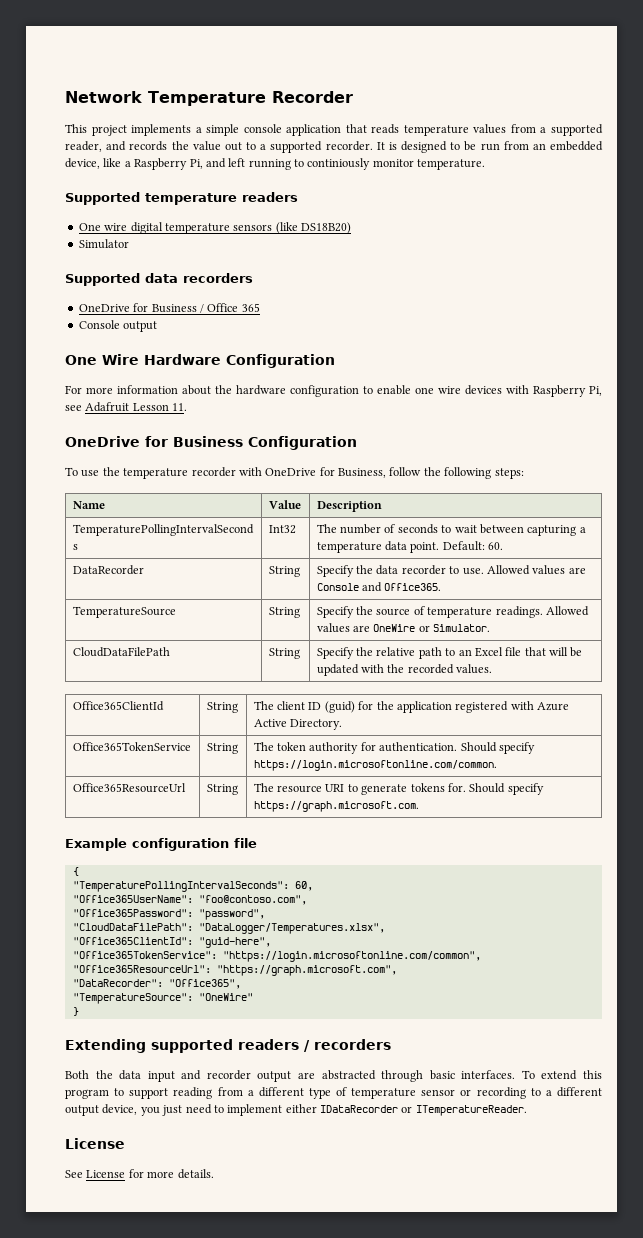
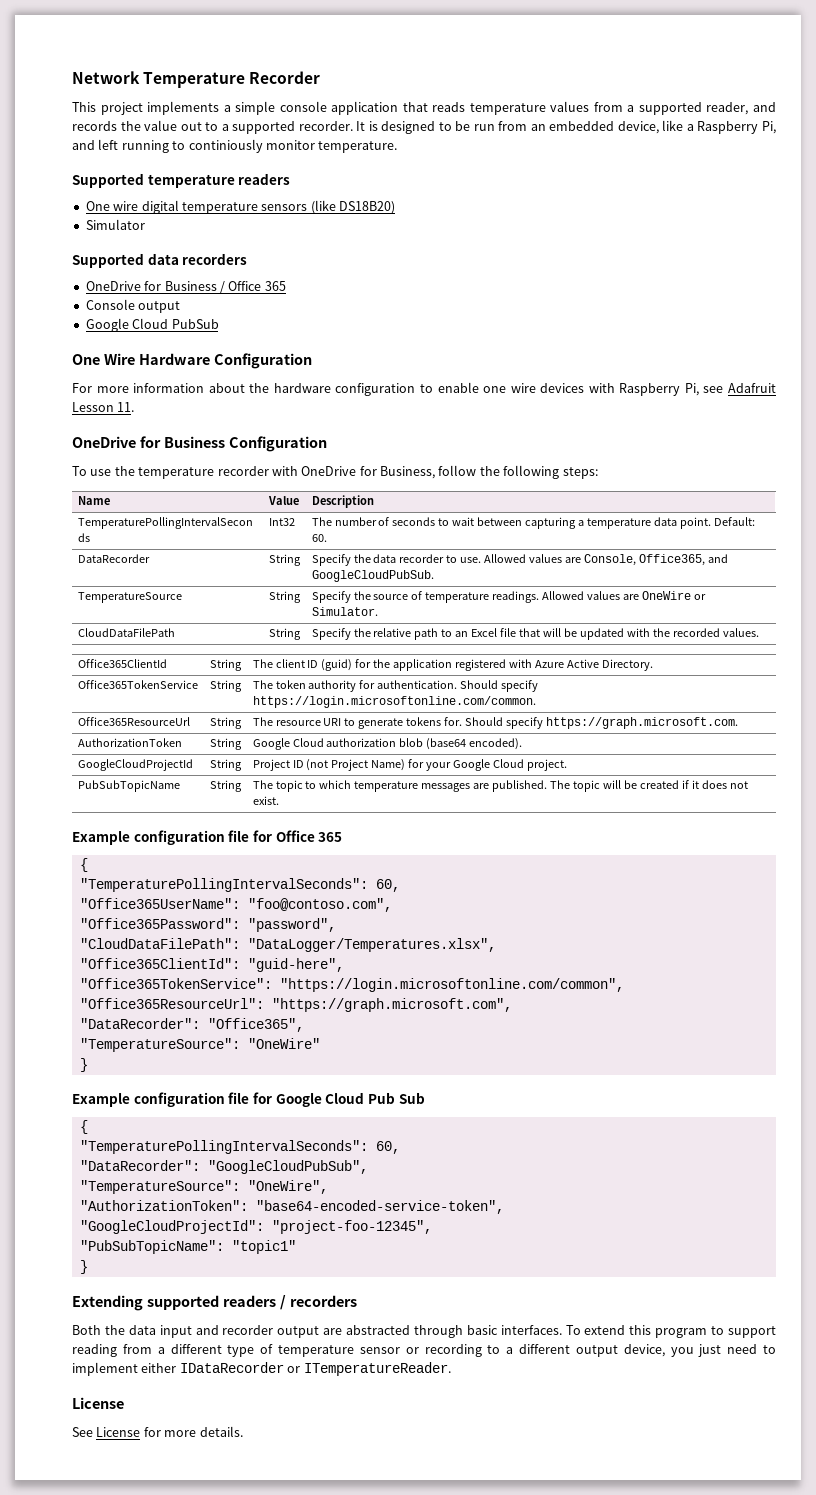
+ Google Cloud PubSub
- DataRecorder | String | Specify the data recorder to use. Allowed values are Console and Office365.
+ DataRecorder | String | Specify the data recorder to use. Allowed values are Console, Office365, and GoogleCloudPubSub.
- Example configuration file
+ AuthorizationToken | String | Google Cloud authorization blob (base64 encoded).
+ GoogleCloudProjectId | String | Project ID (not Project Name) for your Google Cloud project.
+ PubSubTopicName | String | The topic to which temperature messages are published. The topic will be created if it does not exist.
+ Example configuration file for Office 365
+ Example configuration file for Google Cloud Pub Sub
+ {
+ "TemperaturePollingIntervalSeconds": 60,
+ "DataRecorder": "GoogleCloudPubSub",
+ "TemperatureSource": "OneWire",
+ "AuthorizationToken": "base64-encoded-service-token",
+ "GoogleCloudProjectId": "project-foo-12345",
+ "PubSubTopicName": "topic1"
+ }

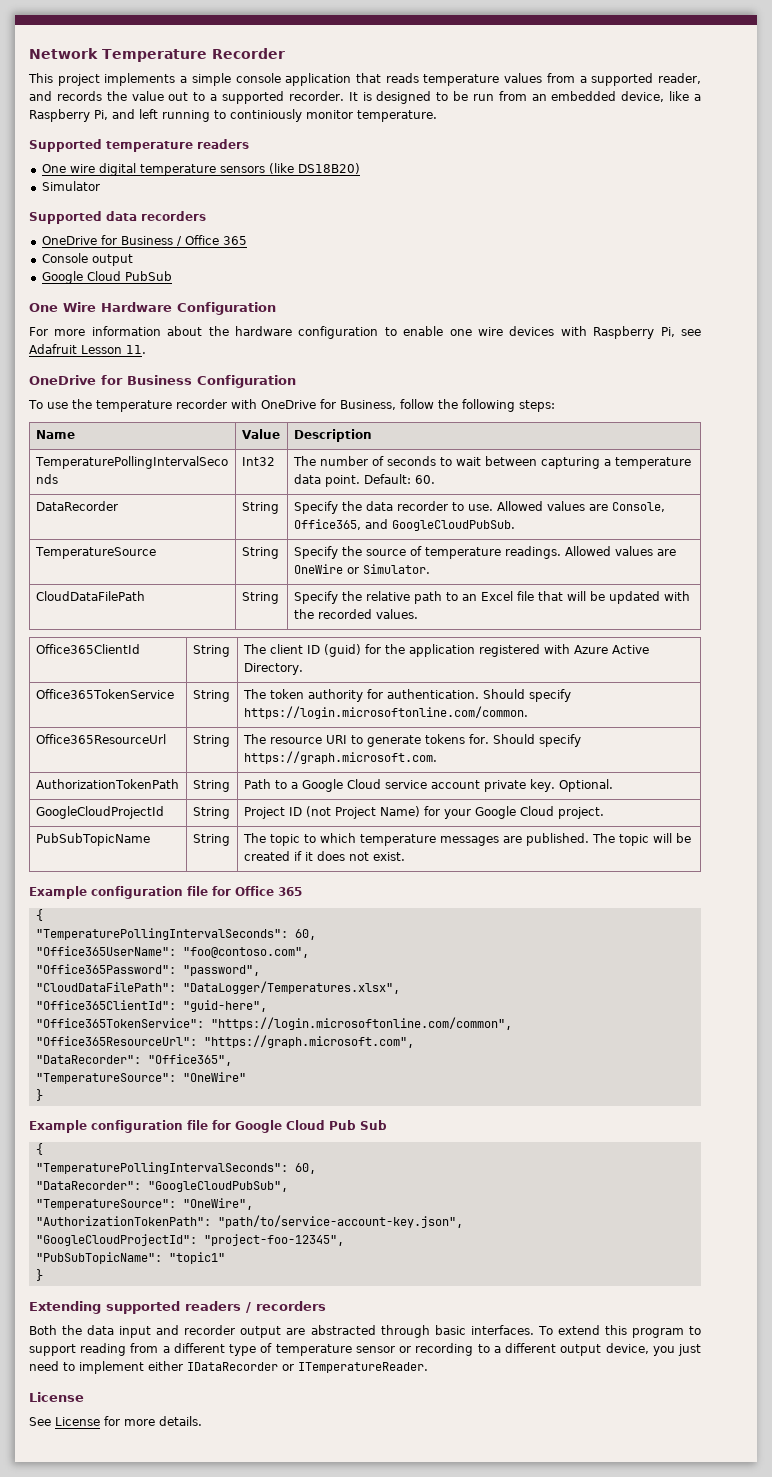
- AuthorizationToken | String | Google Cloud authorization blob (base64 encoded).
+ AuthorizationTokenPath | String | Path to a Google Cloud service account private key. Optional.
- "AuthorizationToken": "base64-encoded-service-token",
+ "AuthorizationTokenPath": "path/to/service-account-key.json",

